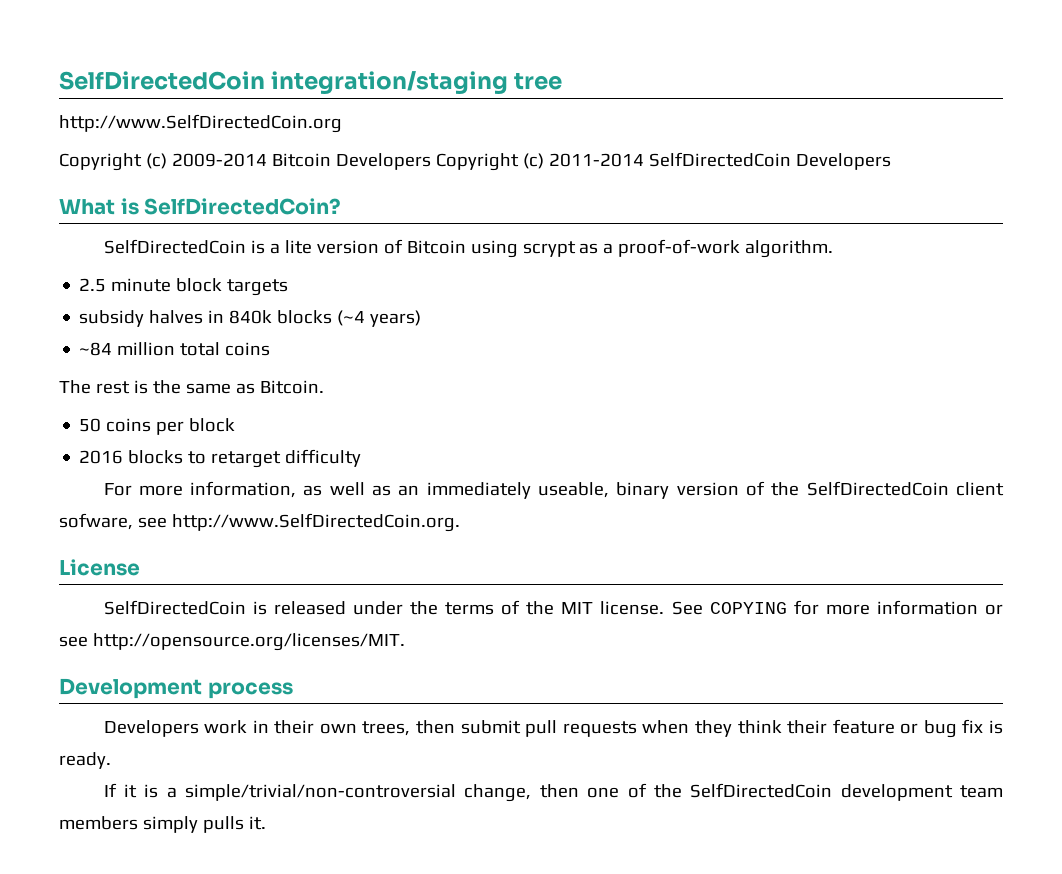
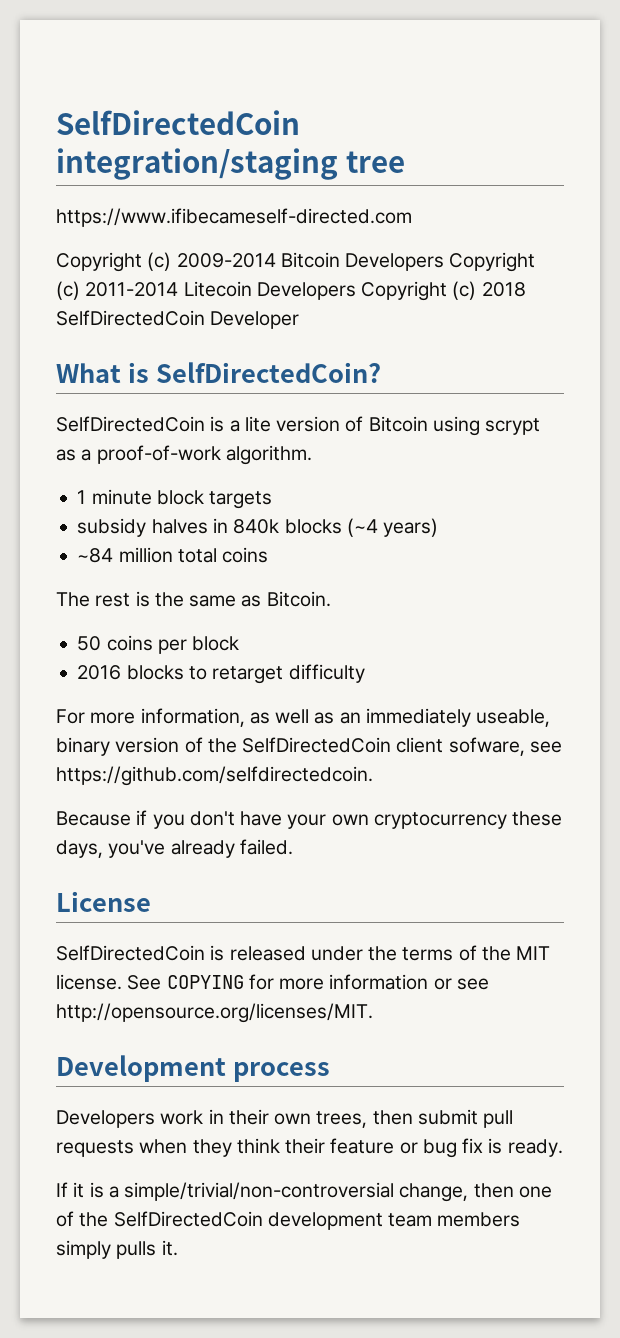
- http://www.SelfDirectedCoin.org
+ https://www.ifibecameself-directed.com
- Copyright (c) 2009-2014 Bitcoin Developers Copyright (c) 2011-2014 SelfDirectedCoin Developers
+ Copyright (c) 2009-2014 Bitcoin Developers Copyright (c) 2011-2014 Litecoin Developers Copyright (c) 2018 SelfDirectedCoin Developer
- 2.5 minute block targets
+ 1 minute block targets
- For more information, as well as an immediately useable, binary version of the SelfDirectedCoin client sofware, see http://www.SelfDirectedCoin.org.
+ For more information, as well as an immediately useable, binary version of the SelfDirectedCoin client sofware, see https://github.com/selfdirectedcoin.
+ Because if you don't have your own cryptocurrency these days, you've already failed.

